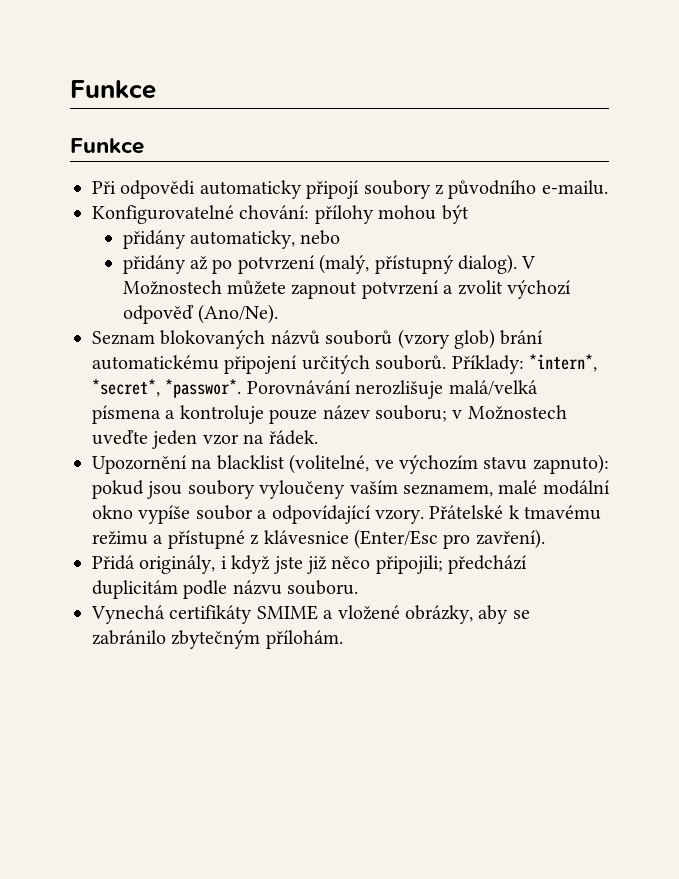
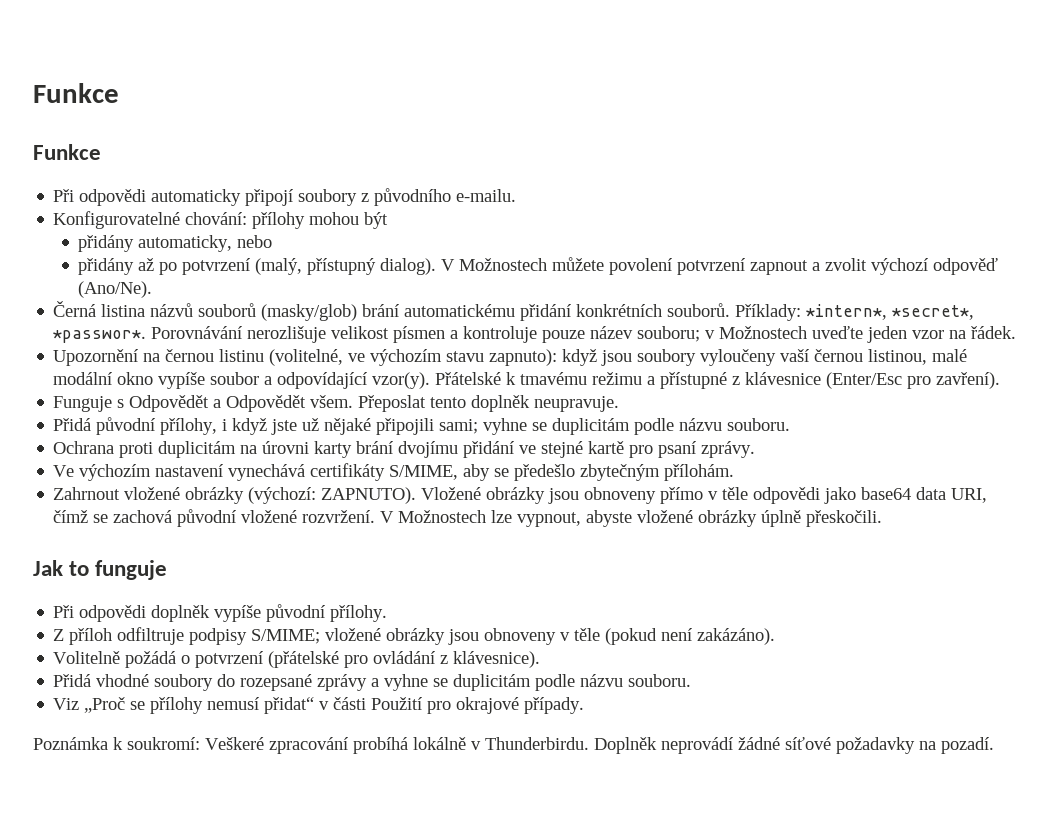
- V Možnostech můžete zapnout potvrzení a zvolit výchozí odpověď (Ano/Ne).
+ V Možnostech můžete povolení potvrzení zapnout a zvolit výchozí odpověď (Ano/Ne).
- Seznam blokovaných názvů souborů (vzory glob) brání automatickému připojení určitých souborů.
+ Černá listina názvů souborů (masky/glob) brání automatickému přidání konkrétních souborů.
- Porovnávání nerozlišuje malá/velká písmena a kontroluje pouze název souboru; v Možnostech uveďte jeden vzor na řádek.
+ Porovnávání nerozlišuje velikost písmen a kontroluje pouze název souboru; v Možnostech uveďte jeden vzor na řádek.
- Upozornění na blacklist (volitelné, ve výchozím stavu zapnuto): pokud jsou soubory vyloučeny vaším seznamem, malé modální okno vypíše soubor a odpovídající vzory.
+ Upozornění na černou listinu (volitelné, ve výchozím stavu zapnuto): když jsou soubory vyloučeny vaší černou listinou, malé modální okno vypíše soubor a odpovídající vzor(y).
- Přidá originály, i když jste již něco připojili; předchází duplicitám podle názvu souboru.
- Vynechá certifikáty SMIME a vložené obrázky, aby se zabránilo zbytečným přílohám.
+ Funguje s Odpovědět a Odpovědět všem. Přeposlat tento doplněk neupravuje.
+ Přidá původní přílohy, i když jste už nějaké připojili sami; vyhne se duplicitám podle názvu souboru.
+ Ochrana proti duplicitám na úrovni karty brání dvojímu přidání ve stejné kartě pro psaní zprávy.
+ Ve výchozím nastavení vynechává certifikáty S/MIME, aby se předešlo zbytečným přílohám.
+ Zahrnout vložené obrázky (výchozí: ZAPNUTO). Vložené obrázky jsou obnoveny přímo v těle odpovědi jako base64 data URI, čímž se zachová původní vložené rozvržení. V Možnostech lze vypnout, abyste vložené obrázky úplně přeskočili.
+ Jak to funguje
+ Při odpovědi doplněk vypíše původní přílohy.
+ Z příloh odfiltruje podpisy S/MIME; vložené obrázky jsou obnoveny v těle (pokud není zakázáno).
+ Volitelně požádá o potvrzení (přátelské pro ovládání z klávesnice).
+ Přidá vhodné soubory do rozepsané zprávy a vyhne se duplicitám podle názvu souboru.
+ Viz „Proč se přílohy nemusí přidat“ v části Použití pro okrajové případy.
+ Poznámka k soukromí: Veškeré zpracování probíhá lokálně v Thunderbirdu. Doplněk neprovádí žádné síťové požadavky na pozadí.

